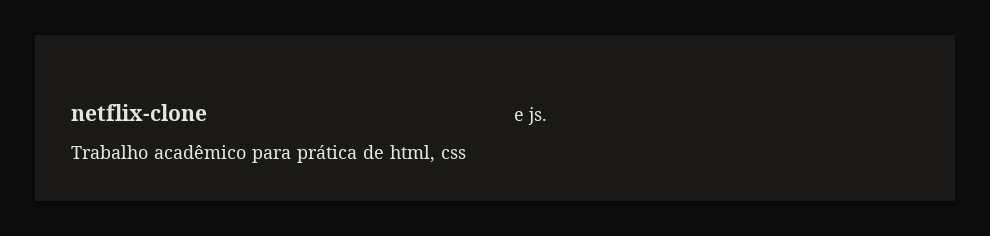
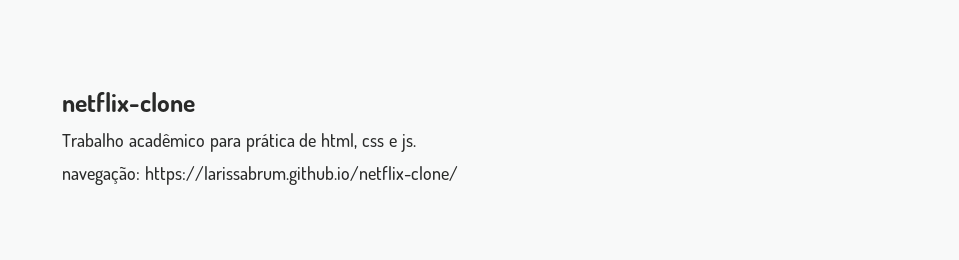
+ navegação: https://larissabrum.github.io/netflix-clone/

